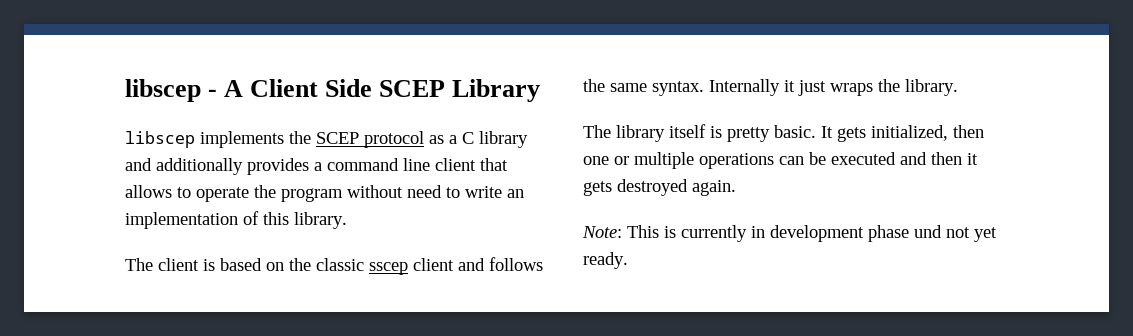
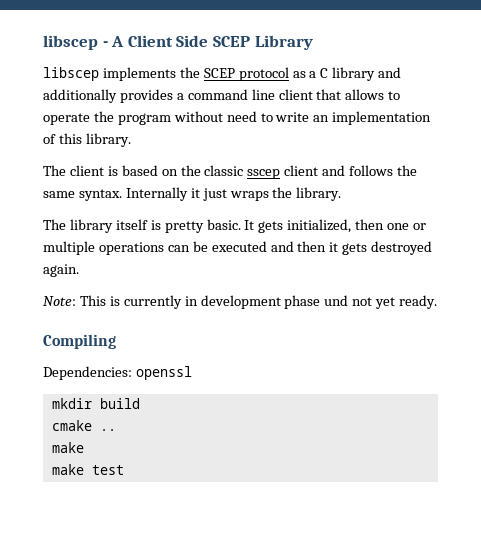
+ Compiling
+ Dependencies: openssl
+ mkdir build
+ cmake ..
+ make
+ make test

